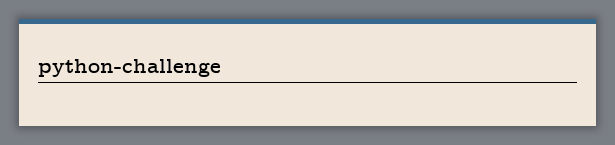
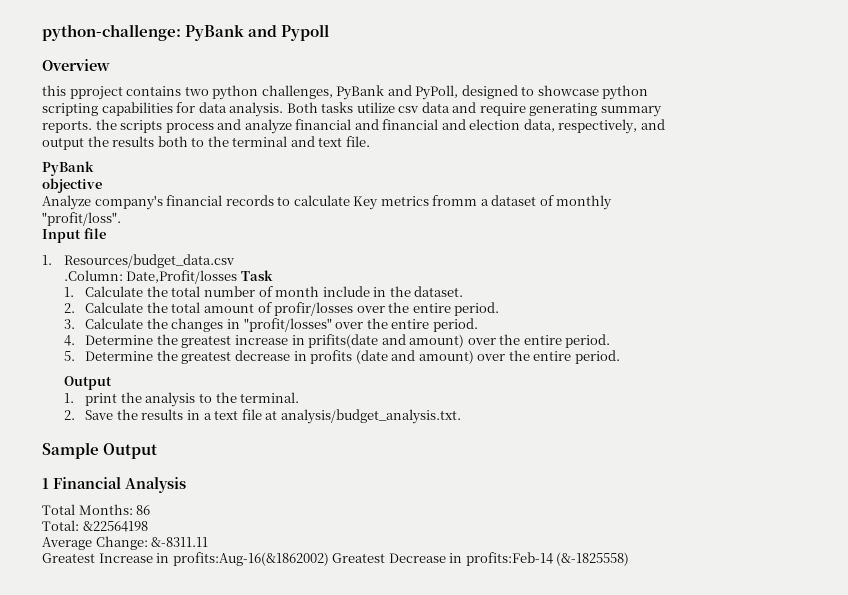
- python-challenge
+ python-challenge: PyBank and Pypoll
+ Overview
+ this pproject contains two python challenges, PyBank and PyPoll, designed to showcase python
+ scripting capabilities for data analysis. Both tasks utilize csv data and require generating summary
+ reports. the scripts process and analyze financial and financial and election data, respectively, and
+ output the results both to the terminal and text file.
+ PyBank
+ objective
+ Analyze company's financial records to calculate Key metrics fromm a dataset of monthly
+ "profit/loss".
+ Input file
+ 1. Resources/budget_data.csv
+ .Column: Date,Profit/losses Task
+ 1. Calculate the total number of month include in the dataset.
+ 2. Calculate the total amount of profir/losses over the entire period.
+ 3. Calculate the changes in "profit/losses" over the entire period.
+ 4. Determine the greatest increase in prifits(date and amount) over the entire period.
+ 5. Determine the greatest decrease in profits (date and amount) over the entire period.
+ Output
+ 1. print the analysis to the terminal.
+ 2. Save the results in a text file at analysis/budget_analysis.txt.
+ Sample Output
+ 1 Financial Analysis
+ Total Months: 86
+ Total: &22564198
+ Average Change: &-8311.11
+ Greatest Increase in profits:Aug-16(&1862002) Greatest Decrease in profits:Feb-14 (&-1825558)

